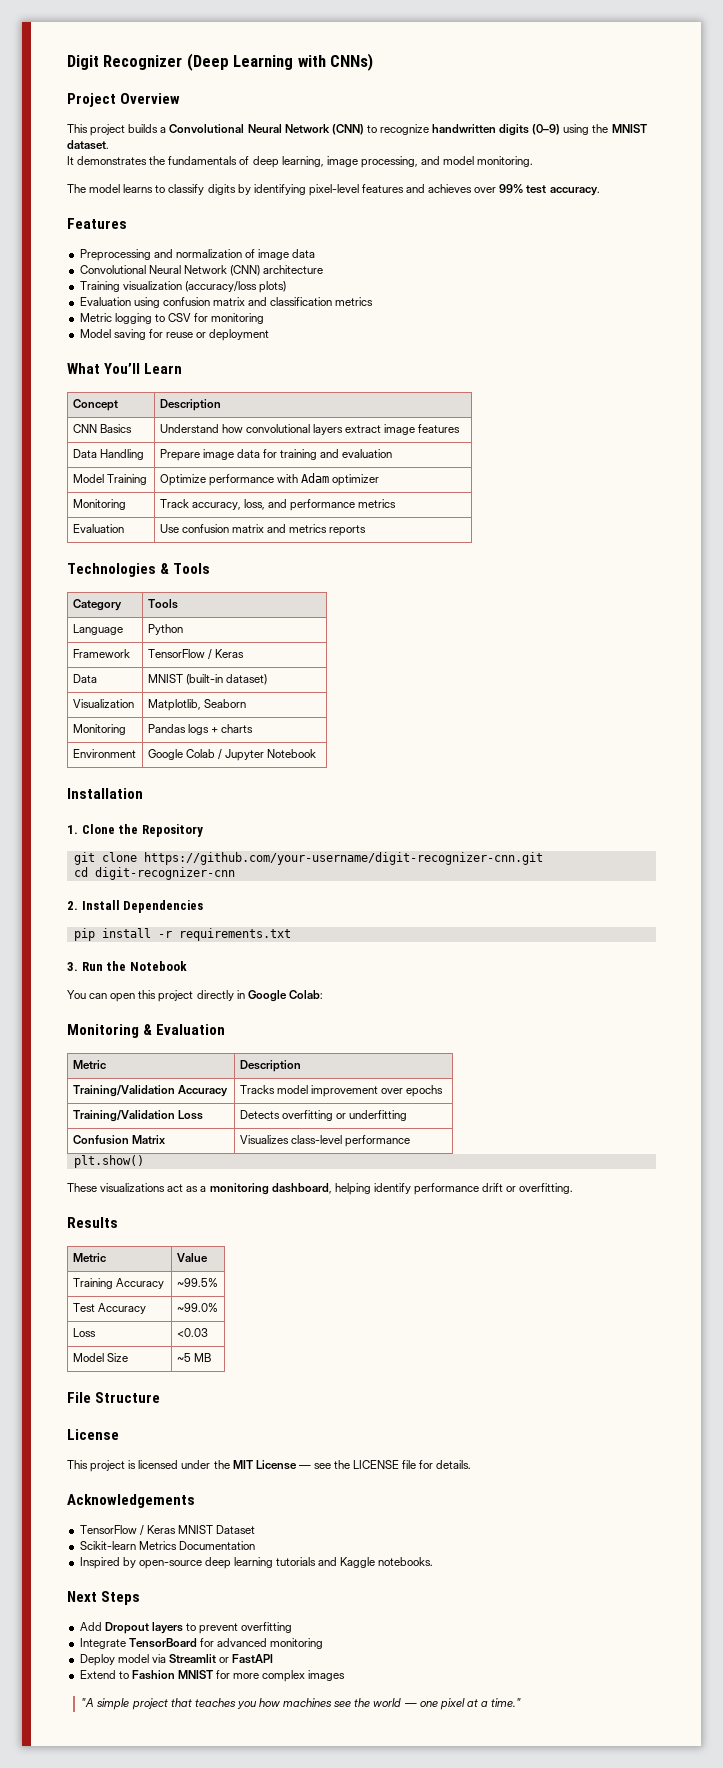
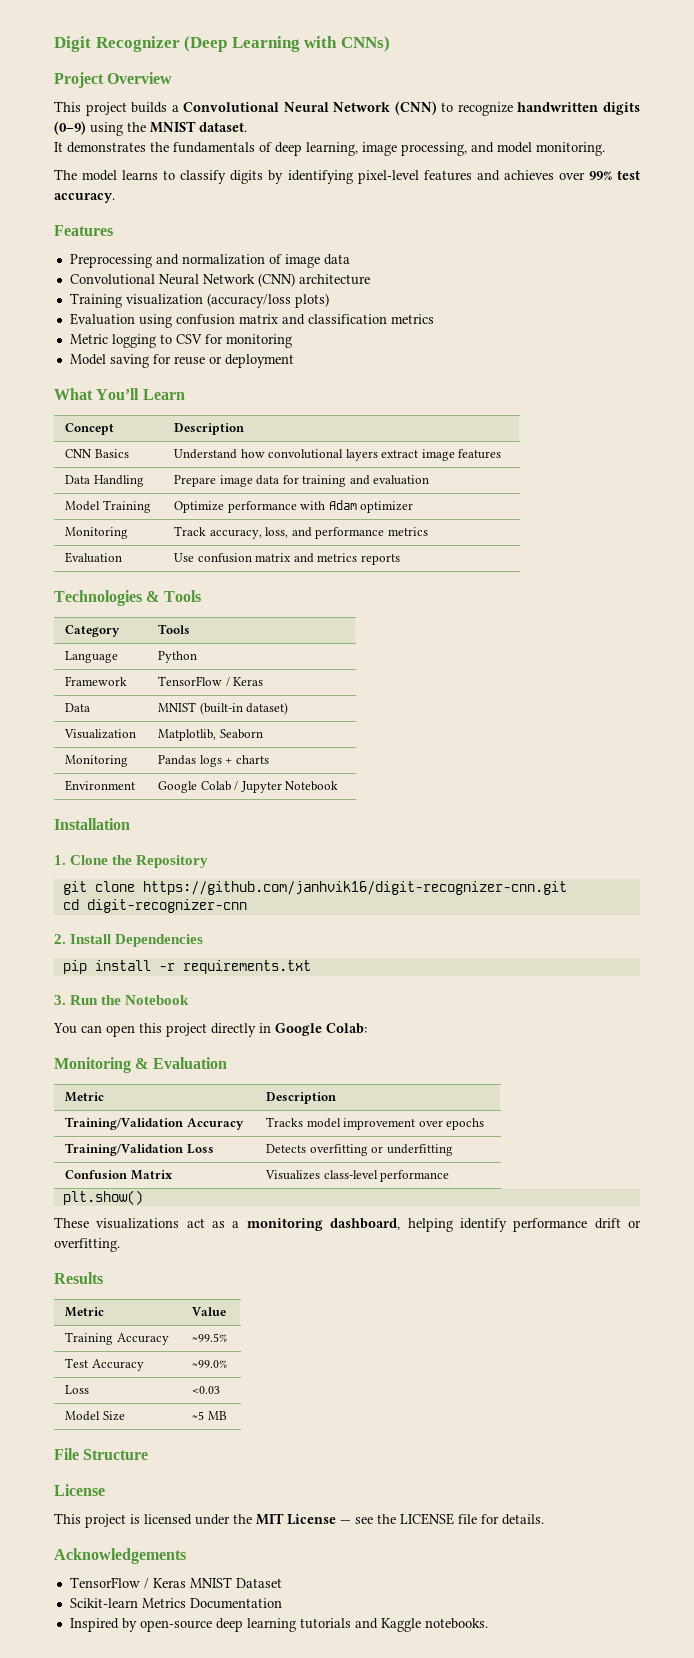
- git clone https://github.com/your-username/digit-recognizer-cnn.git
+ git clone https://github.com/janhvik16/digit-recognizer-cnn.git
- Next Steps
- Add Dropout layers to prevent overfitting
- Integrate TensorBoard for advanced monitoring
- Deploy model via Streamlit or FastAPI
- Extend to Fashion MNIST for more complex images
- "A simple project that teaches you how machines see the world — one pixel at a time."

